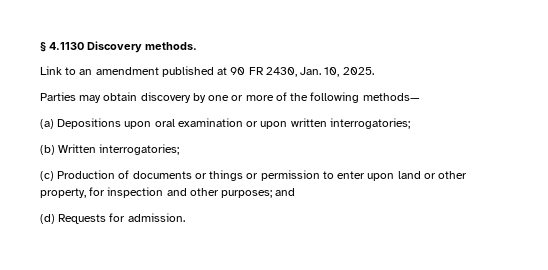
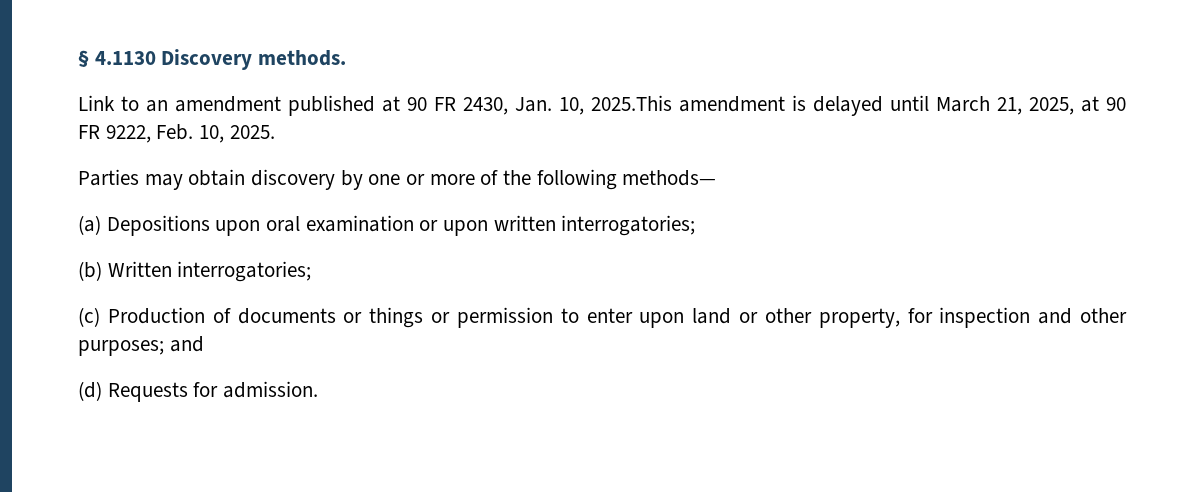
- Link to an amendment published at 90 FR 2430, Jan. 10, 2025.
+ Link to an amendment published at 90 FR 2430, Jan. 10, 2025.This amendment is delayed until March 21, 2025, at 90 FR 9222, Feb. 10, 2025.

